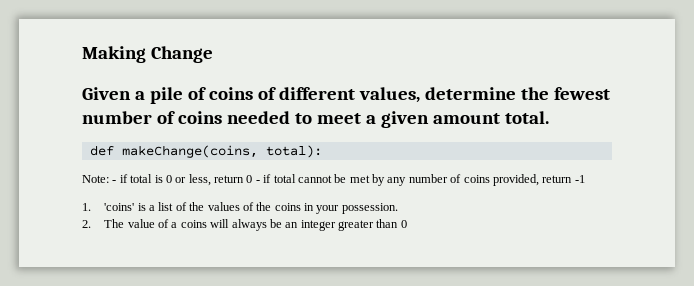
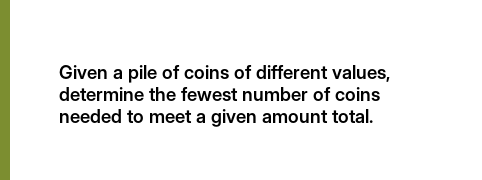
- Making Change
- def makeChange(coins, total):
- Note: - if total is 0 or less, return 0 - if total cannot be met by any number of coins provided, return -1
- 1. 'coins' is a list of the values of the coins in your possession.
- 2. The value of a coins will always be an integer greater than 0

